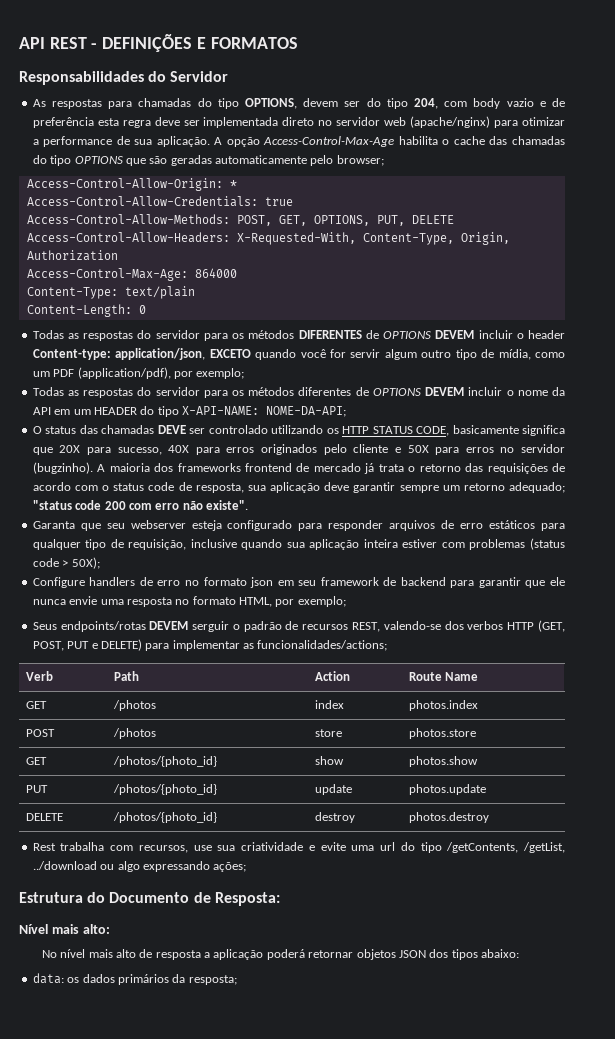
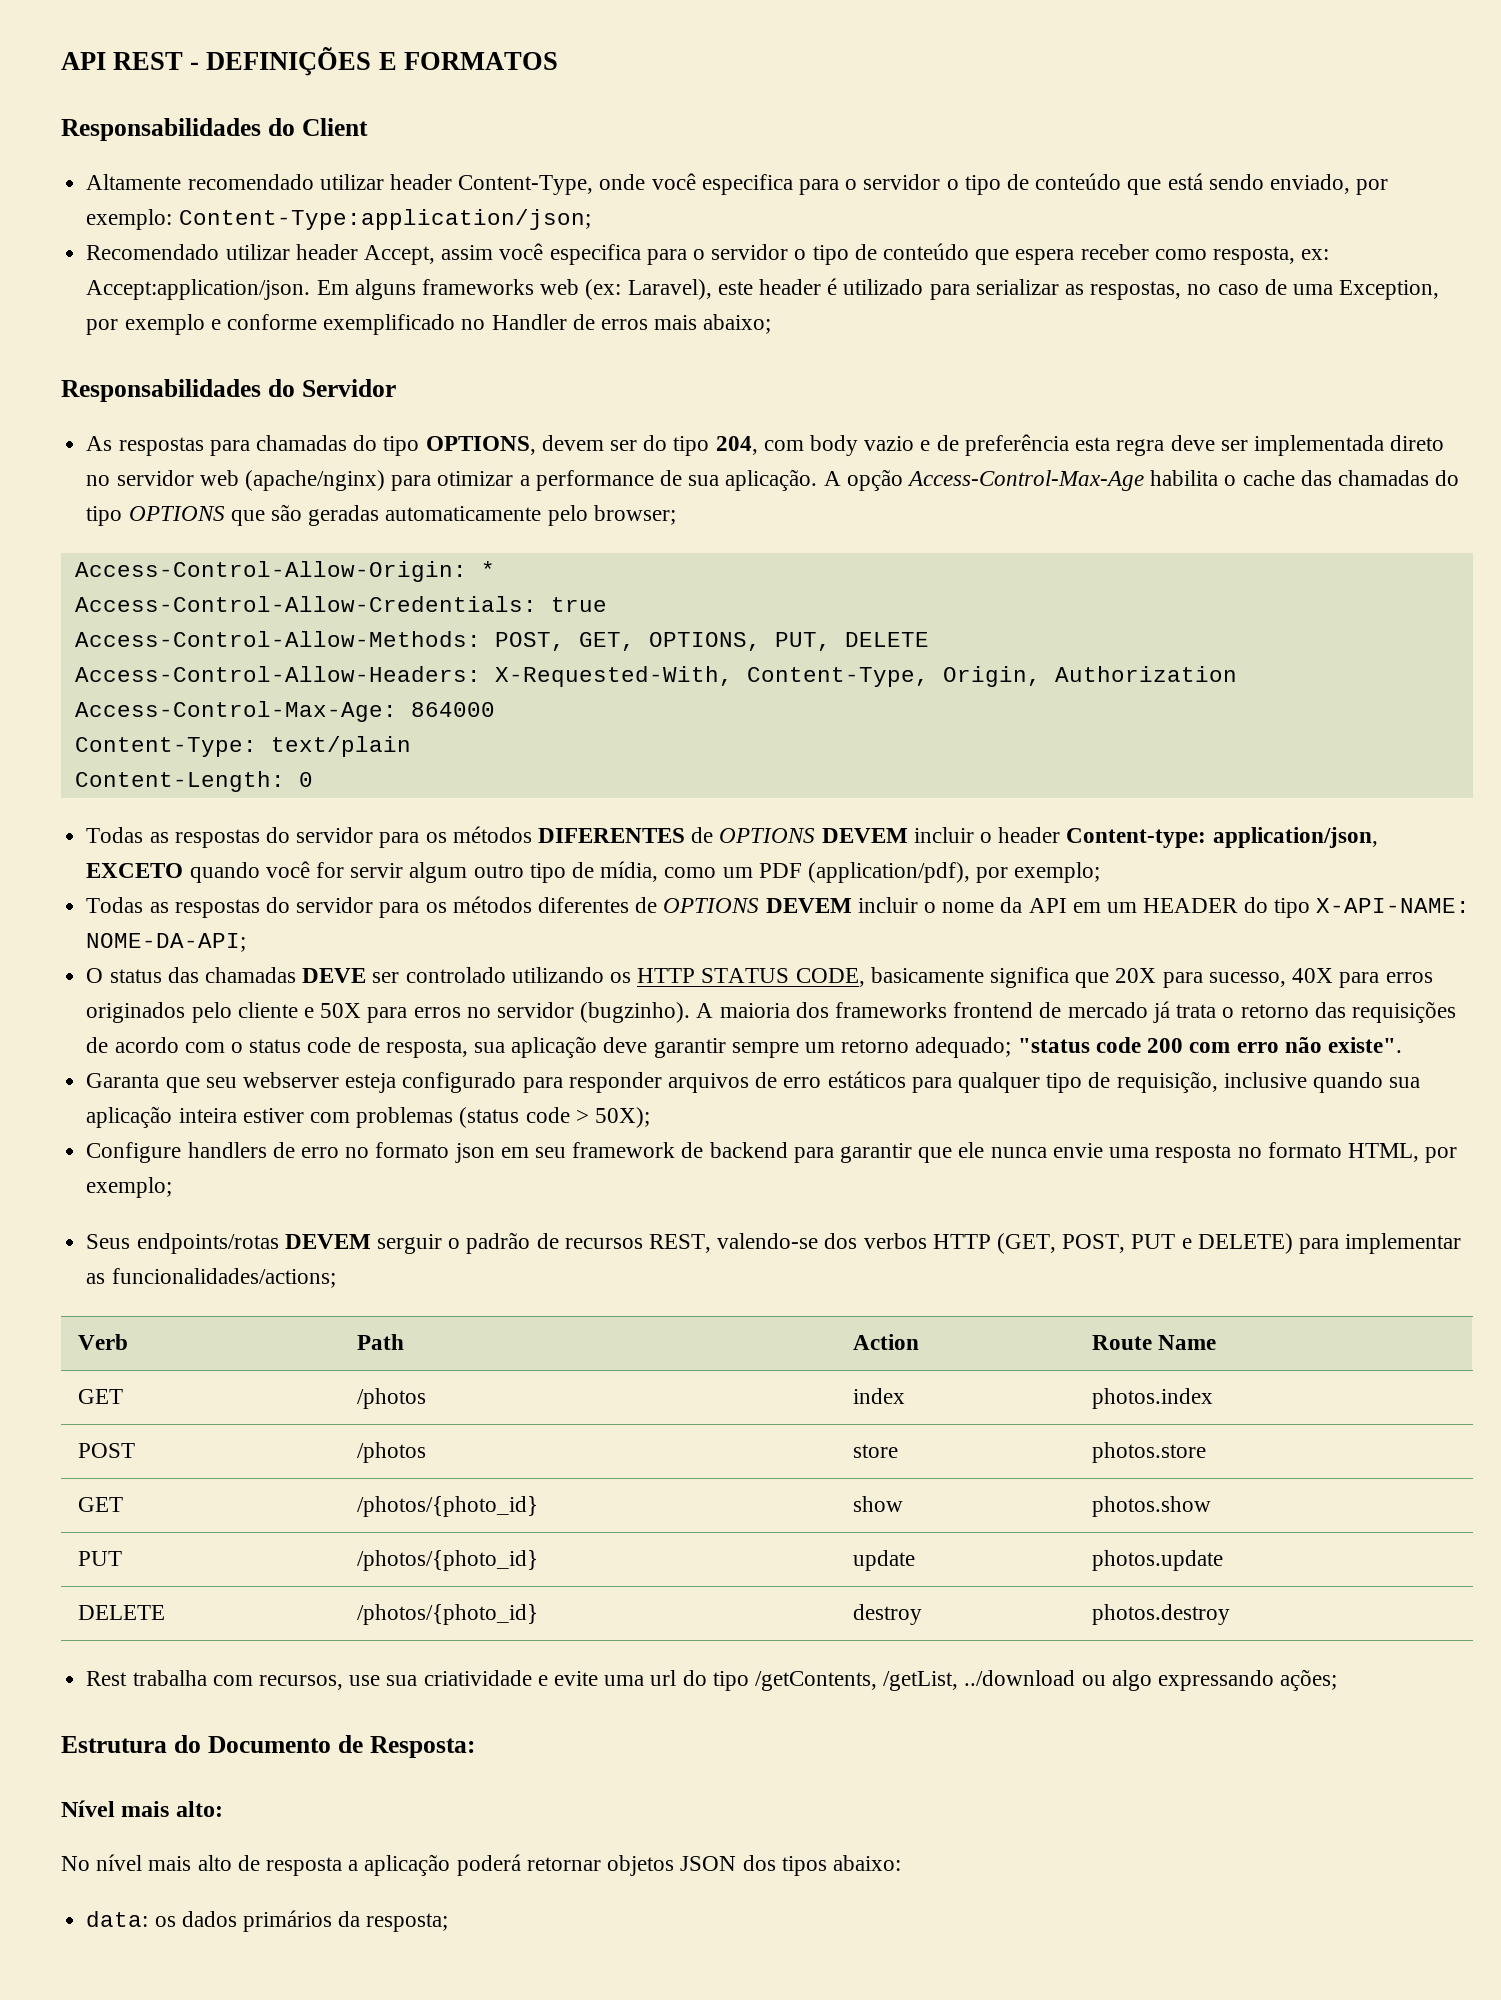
+ Responsabilidades do Client
+ Altamente recomendado utilizar header Content-Type, onde você especifica para o servidor o tipo de conteúdo que está sendo enviado, por exemplo: Content-Type:application/json;
+ Recomendado utilizar header Accept, assim você especifica para o servidor o tipo de conteúdo que espera receber como resposta, ex: Accept:application/json. Em alguns frameworks web (ex: Laravel), este header é utilizado para serializar as respostas, no caso de uma Exception, por exemplo e conforme exemplificado no Handler de erros mais abaixo;

